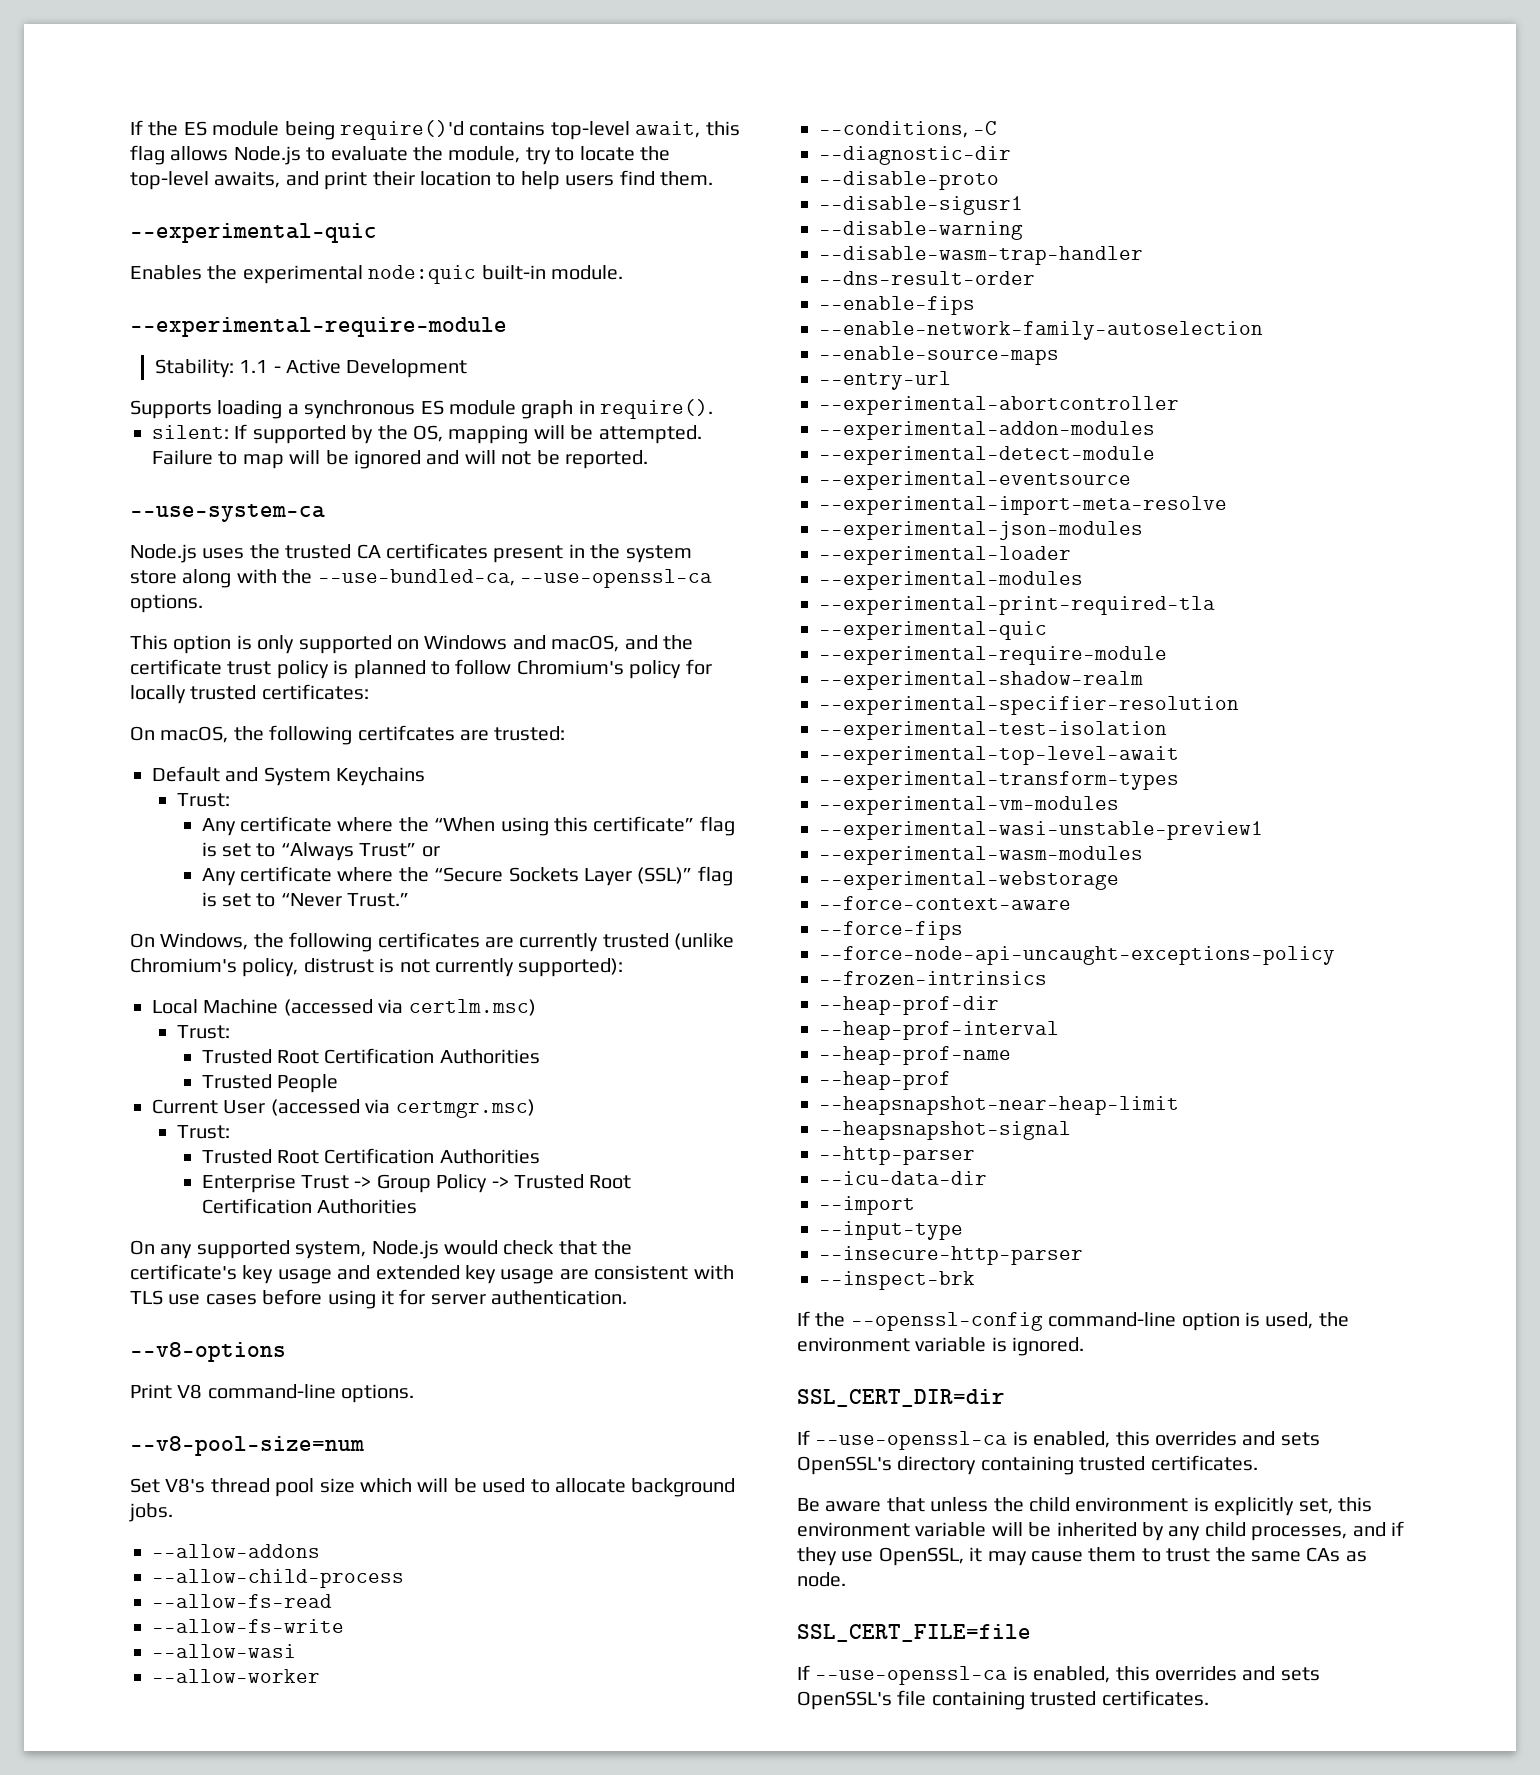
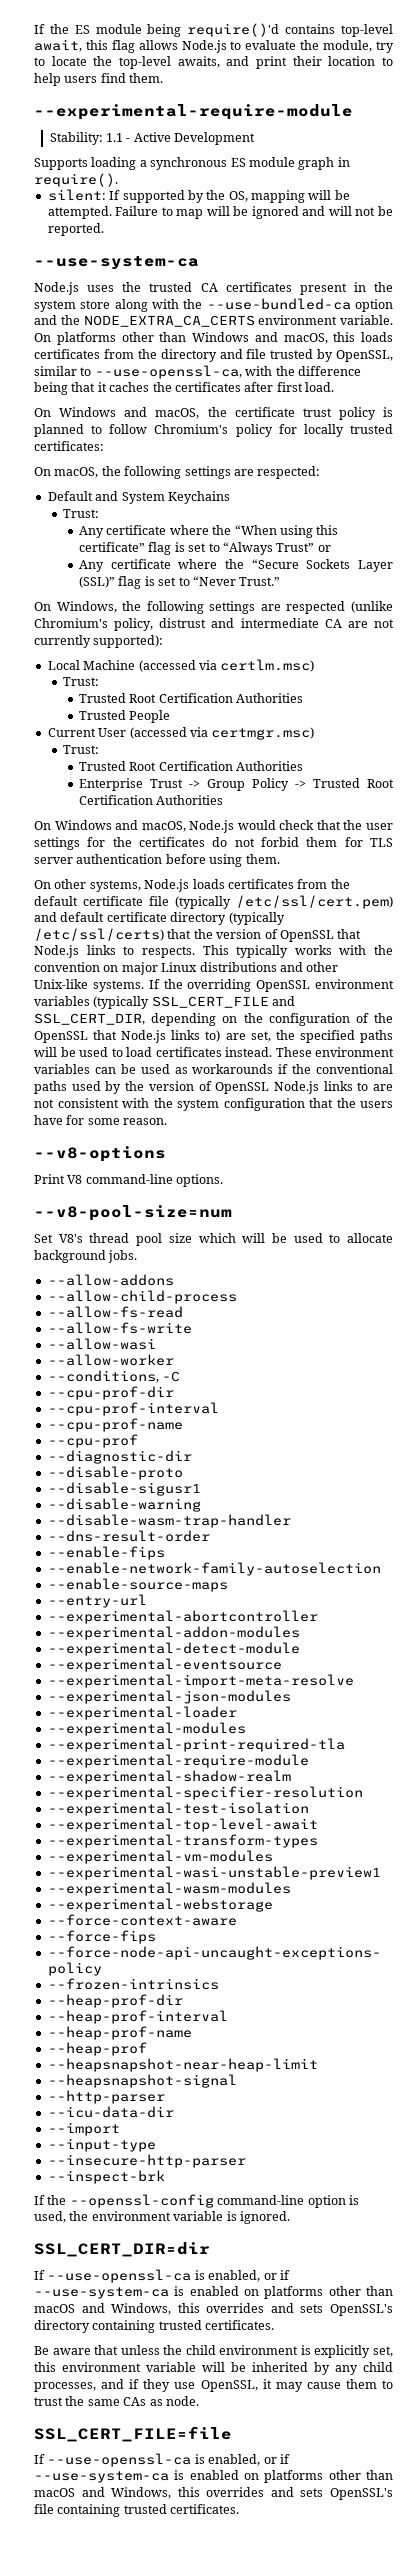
  If the ES module being require()'d contains top-level await, this flag allows Node.js to evaluate the module, try to locate the top-level awaits, and print their location to help users find them.
- --experimental-quic
- Enables the experimental node:quic built-in module.
- Node.js uses the trusted CA certificates present in the system store along with the --use-bundled-ca, --use-openssl-ca options.
- This option is only supported on Windows and macOS, and the certificate trust policy is planned to follow Chromium's policy for locally trusted certificates:
+ Node.js uses the trusted CA certificates present in the system store along with the --use-bundled-ca option and the NODE_EXTRA_CA_CERTS environment variable. On platforms other than Windows and macOS, this loads certificates from the directory and file trusted by OpenSSL, similar to --use-openssl-ca, with the difference being that it caches the certificates after first load.
+ On Windows and macOS, the certificate trust policy is planned to follow Chromium's policy for locally trusted certificates:
- On macOS, the following certifcates are trusted:
+ On macOS, the following settings are respected:
- On Windows, the following certificates are currently trusted (unlike Chromium's policy, distrust is not currently supported):
+ On Windows, the following settings are respected (unlike Chromium's policy, distrust and intermediate CA are not currently supported):
- On any supported system, Node.js would check that the certificate's key usage and extended key usage are consistent with TLS use cases before using it for server authentication.
+ On Windows and macOS, Node.js would check that the user settings for the certificates do not forbid them for TLS server authentication before using them.
+ On other systems, Node.js loads certificates from the default certificate file (typically /etc/ssl/cert.pem) and default certificate directory (typically /etc/ssl/certs) that the version of OpenSSL that Node.js links to respects. This typically works with the convention on major Linux distributions and other Unix-like systems. If the overriding OpenSSL environment variables (typically SSL_CERT_FILE and SSL_CERT_DIR, depending on the configuration of the OpenSSL that Node.js links to) are set, the specified paths will be used to load certificates instead. These environment variables can be used as workarounds if the conventional paths used by the version of OpenSSL Node.js links to are not consistent with the system configuration that the users have for some reason.
+ --cpu-prof-dir
+ --cpu-prof-interval
+ --cpu-prof-name
+ --cpu-prof
  --experimental-print-required-tla
- --experimental-quic
- If --use-openssl-ca is enabled, this overrides and sets OpenSSL's directory containing trusted certificates.
+ If --use-openssl-ca is enabled, or if --use-system-ca is enabled on platforms other than macOS and Windows, this overrides and sets OpenSSL's directory containing trusted certificates.
- If --use-openssl-ca is enabled, this overrides and sets OpenSSL's file containing trusted certificates.
+ If --use-openssl-ca is enabled, or if --use-system-ca is enabled on platforms other than macOS and Windows, this overrides and sets OpenSSL's file containing trusted certificates.

